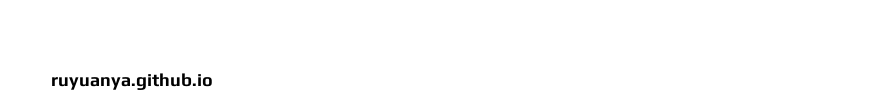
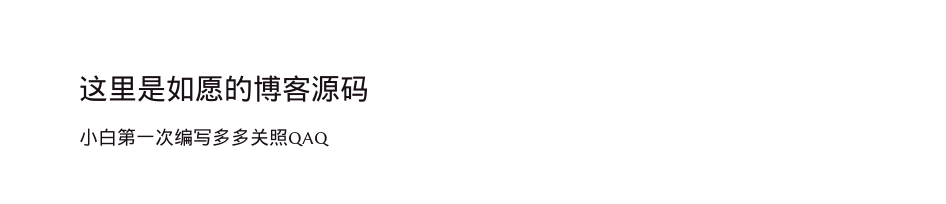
- ruyuanya.github.io
+ 这里是如愿的博客源码
+ 小白第一次编写多多关照QAQ

